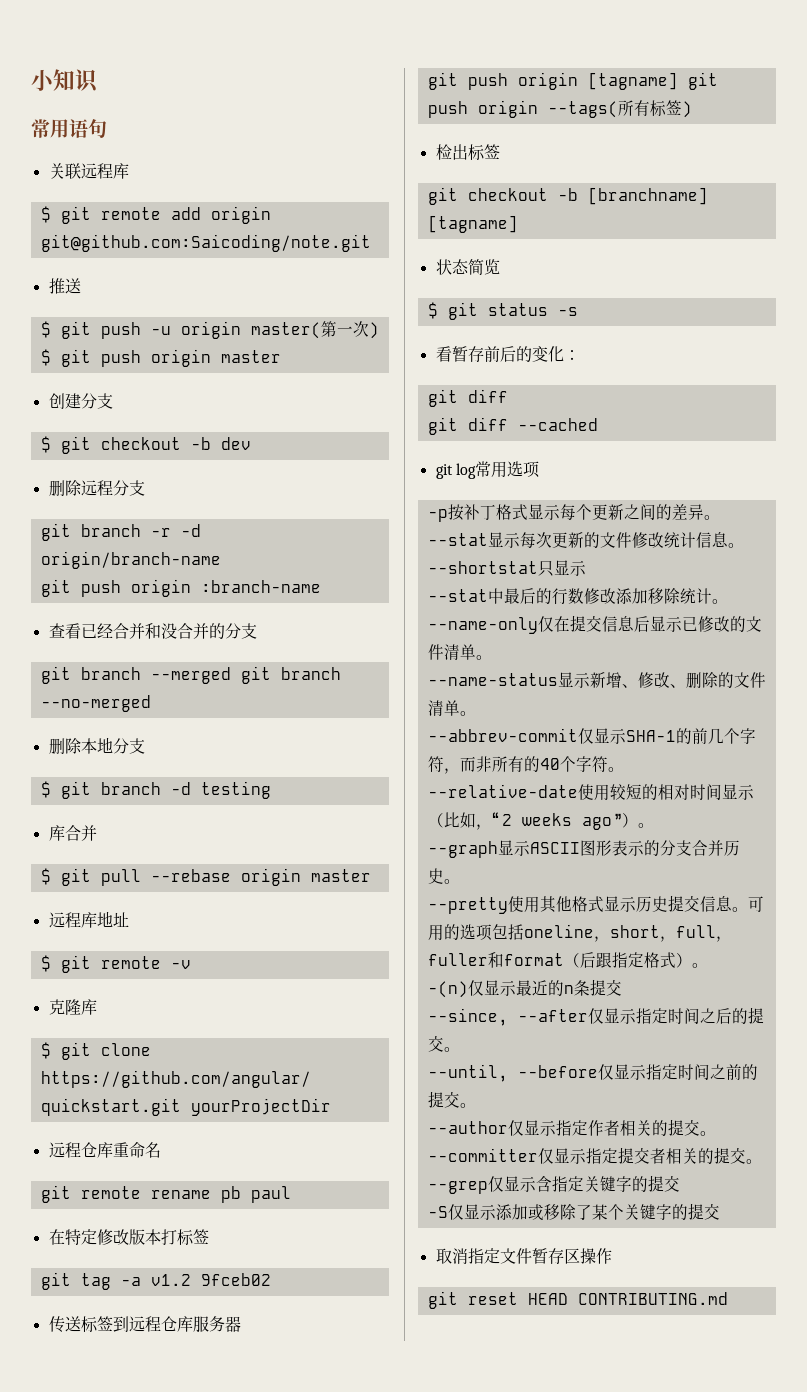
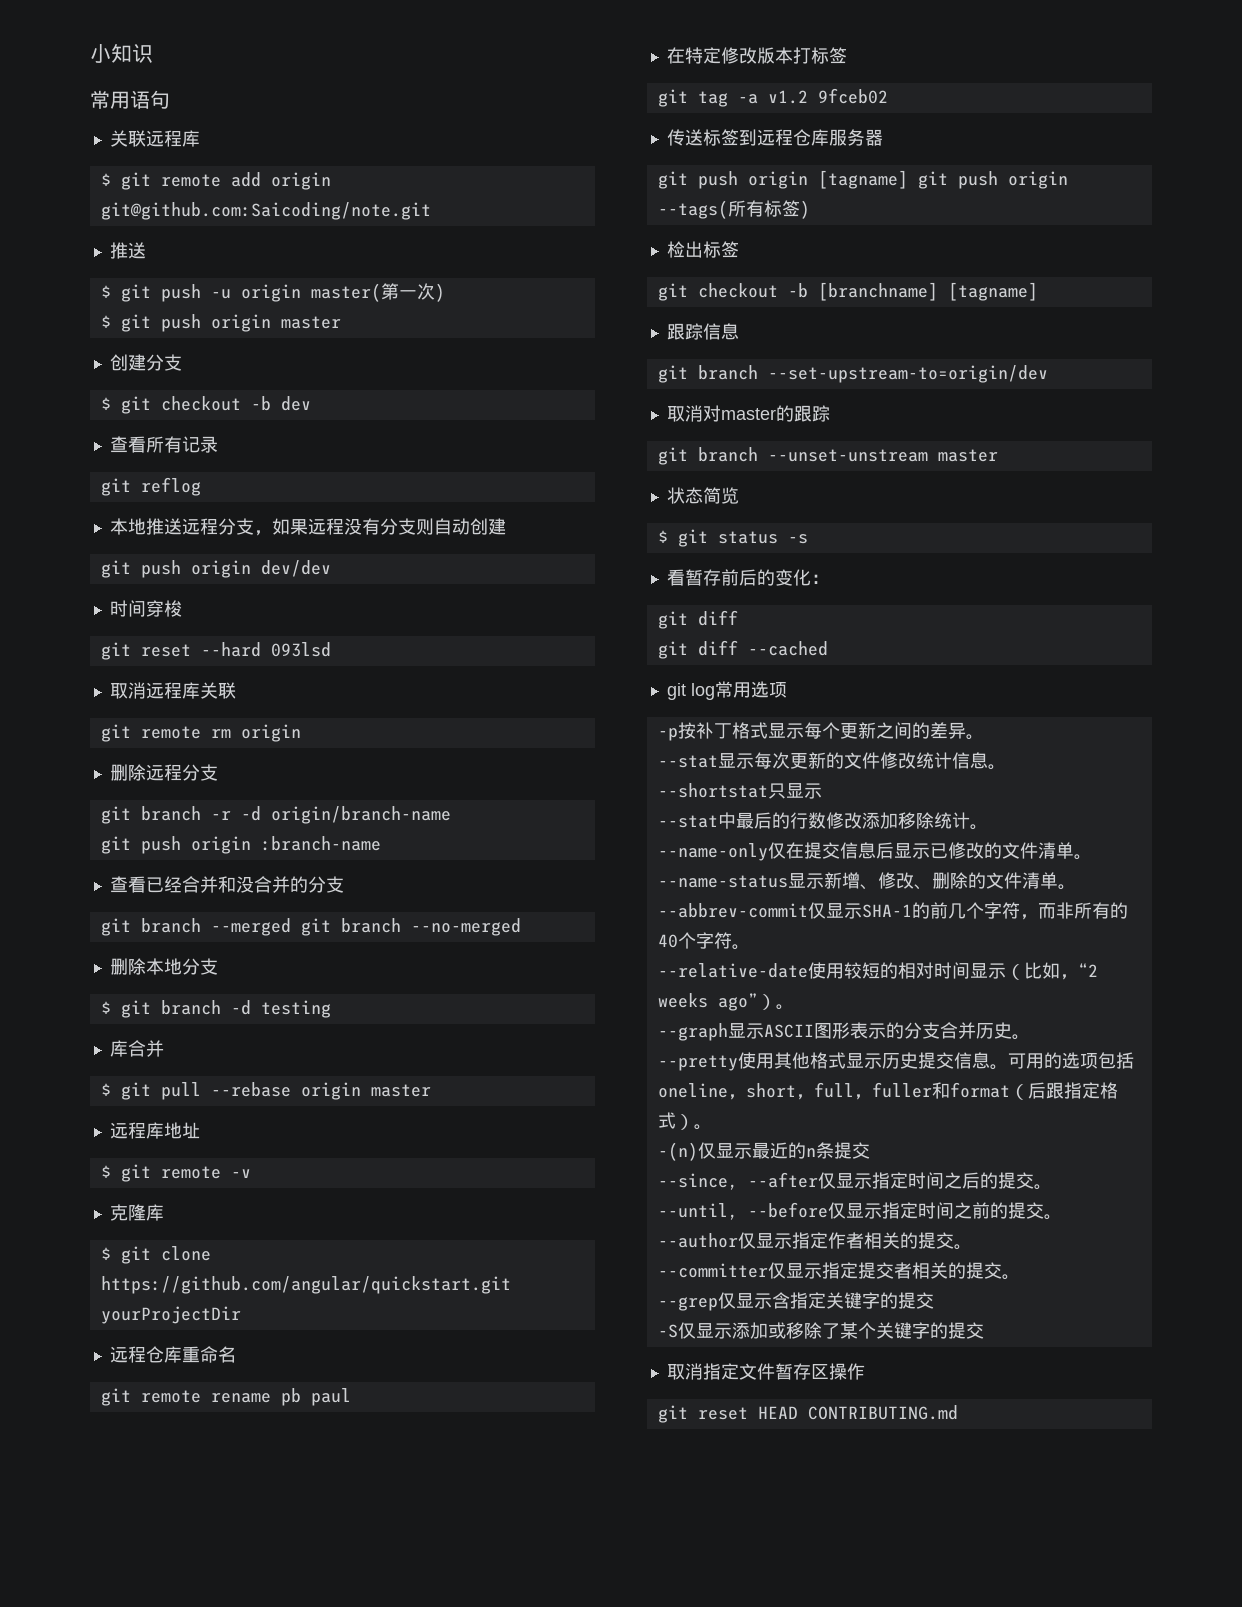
+ 查看所有记录
+ git reflog
+ 本地推送远程分支，如果远程没有分支则自动创建
+ git push origin dev/dev
+ 时间穿梭
+ git reset --hard 093lsd
+ 取消远程库关联
+ git remote rm origin
+ 跟踪信息
+ git branch --set-upstream-to=origin/dev
+ 取消对master的跟踪
+ git branch --unset-unstream master

